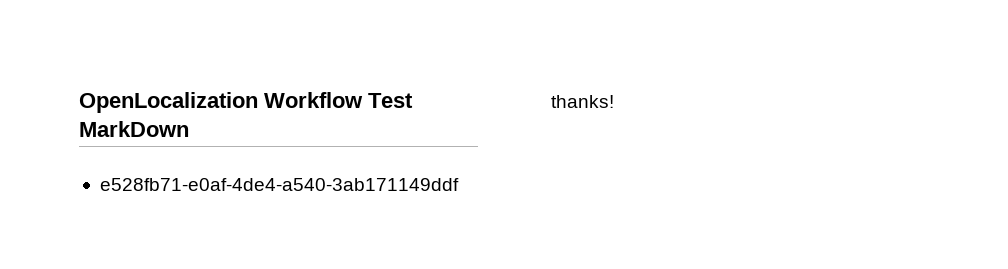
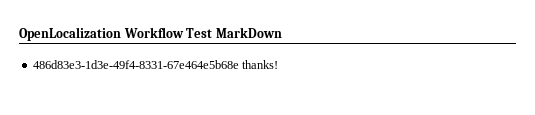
- e528fb71-e0af-4de4-a540-3ab171149ddf thanks!
+ 486d83e3-1d3e-49f4-8331-67e464e5b68e thanks!

